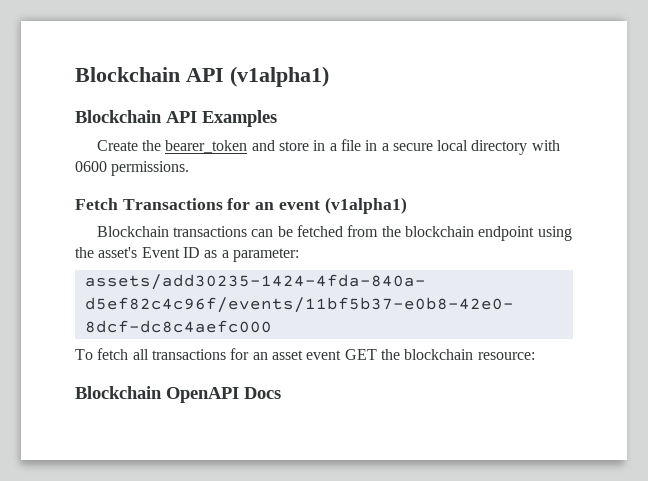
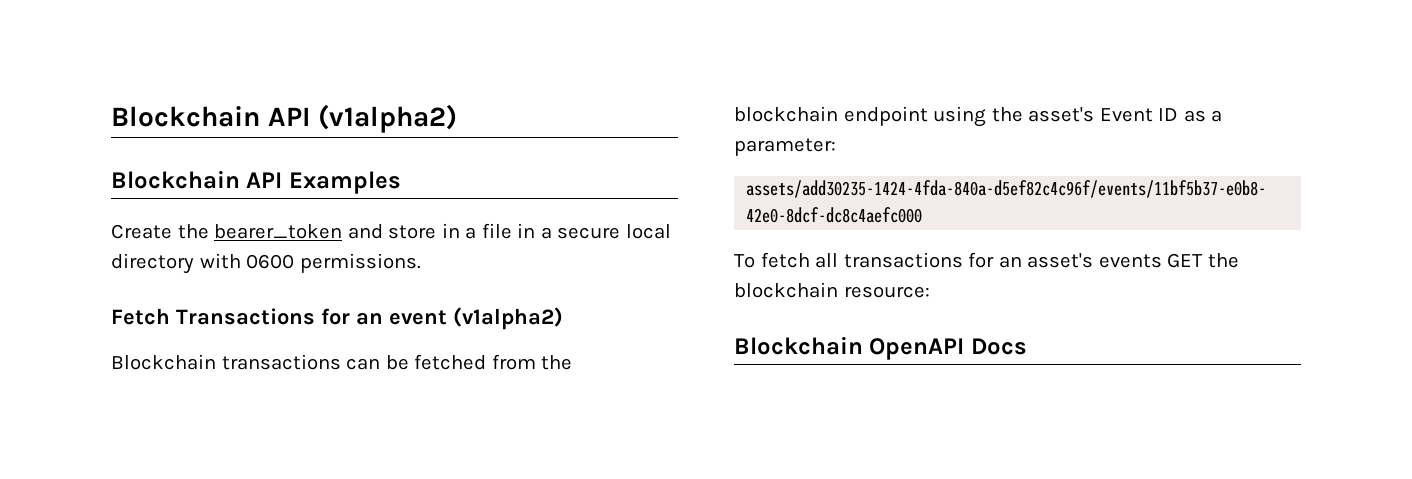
- Blockchain API (v1alpha1)
+ Blockchain API (v1alpha2)
- Fetch Transactions for an event (v1alpha1)
+ Fetch Transactions for an event (v1alpha2)
- To fetch all transactions for an asset event GET the blockchain resource:
+ To fetch all transactions for an asset's events GET the blockchain resource:

